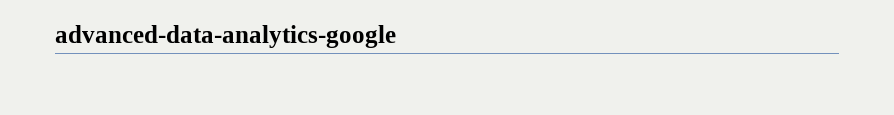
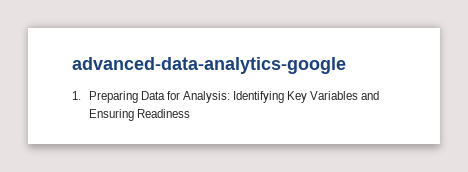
+ 1. Preparing Data for Analysis: Identifying Key Variables and Ensuring Readiness

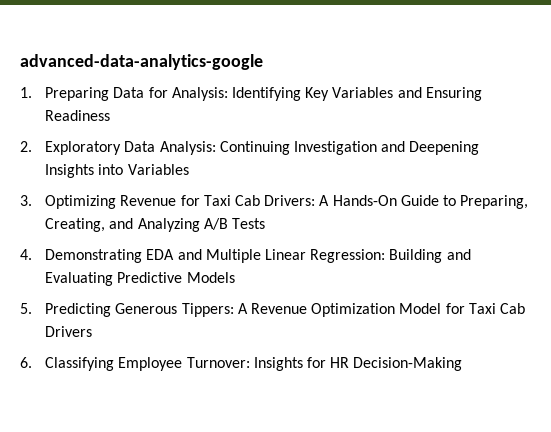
+ 2. Exploratory Data Analysis: Continuing Investigation and Deepening Insights into Variables
+ 3. Optimizing Revenue for Taxi Cab Drivers: A Hands-On Guide to Preparing, Creating, and Analyzing A/B Tests
+ 4. Demonstrating EDA and Multiple Linear Regression: Building and Evaluating Predictive Models
+ 5. Predicting Generous Tippers: A Revenue Optimization Model for Taxi Cab Drivers
+ 6. Classifying Employee Turnover: Insights for HR Decision-Making

